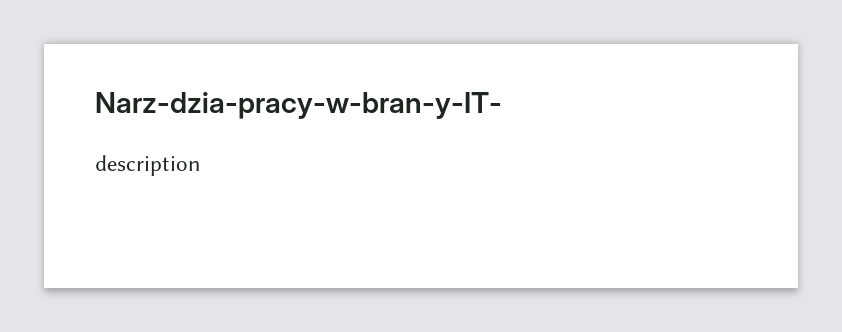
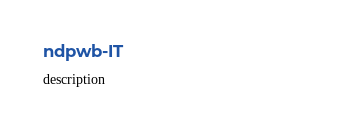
- Narz-dzia-pracy-w-bran-y-IT-
+ ndpwb-IT

